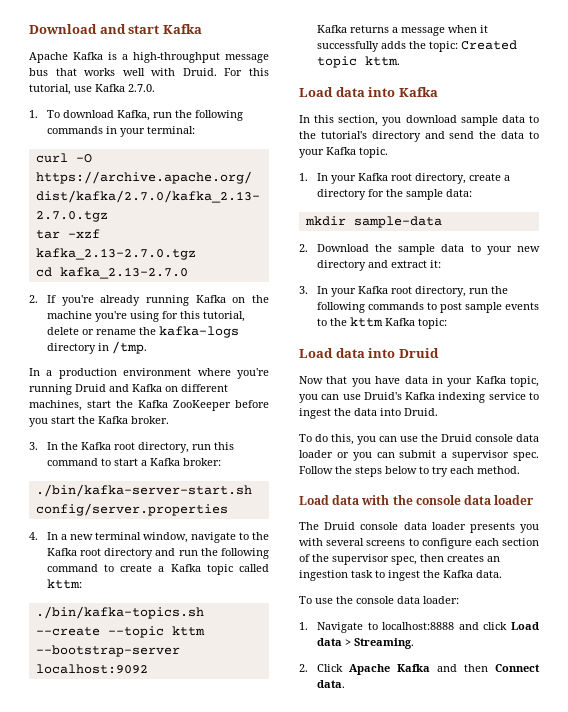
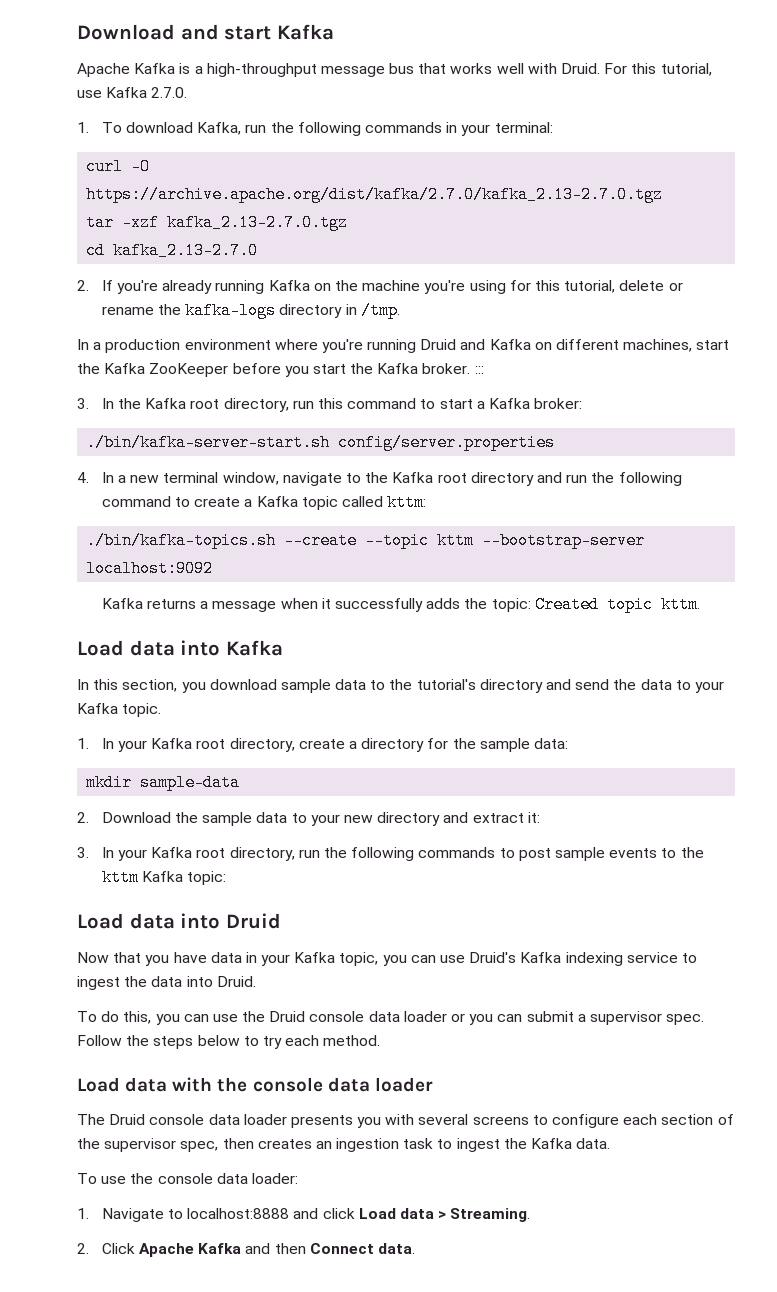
- In a production environment where you're running Druid and Kafka on different machines, start the Kafka ZooKeeper before you start the Kafka broker.
+ In a production environment where you're running Druid and Kafka on different machines, start the Kafka ZooKeeper before you start the Kafka broker. :::

